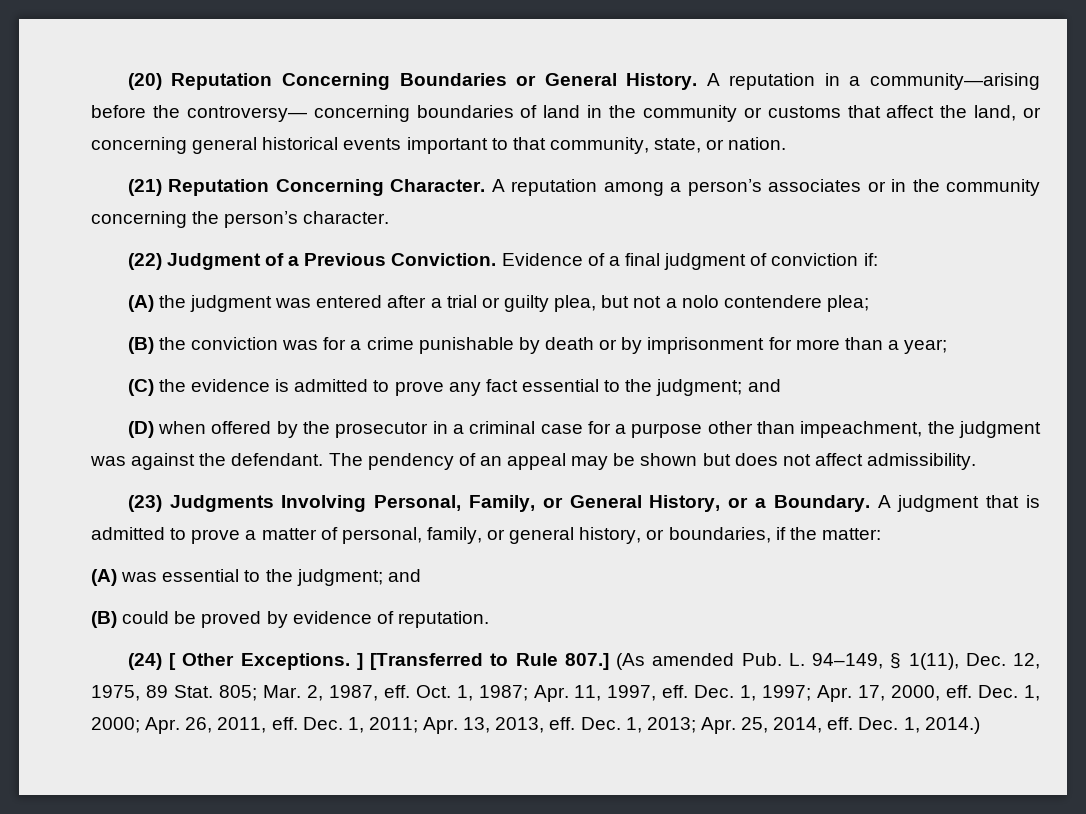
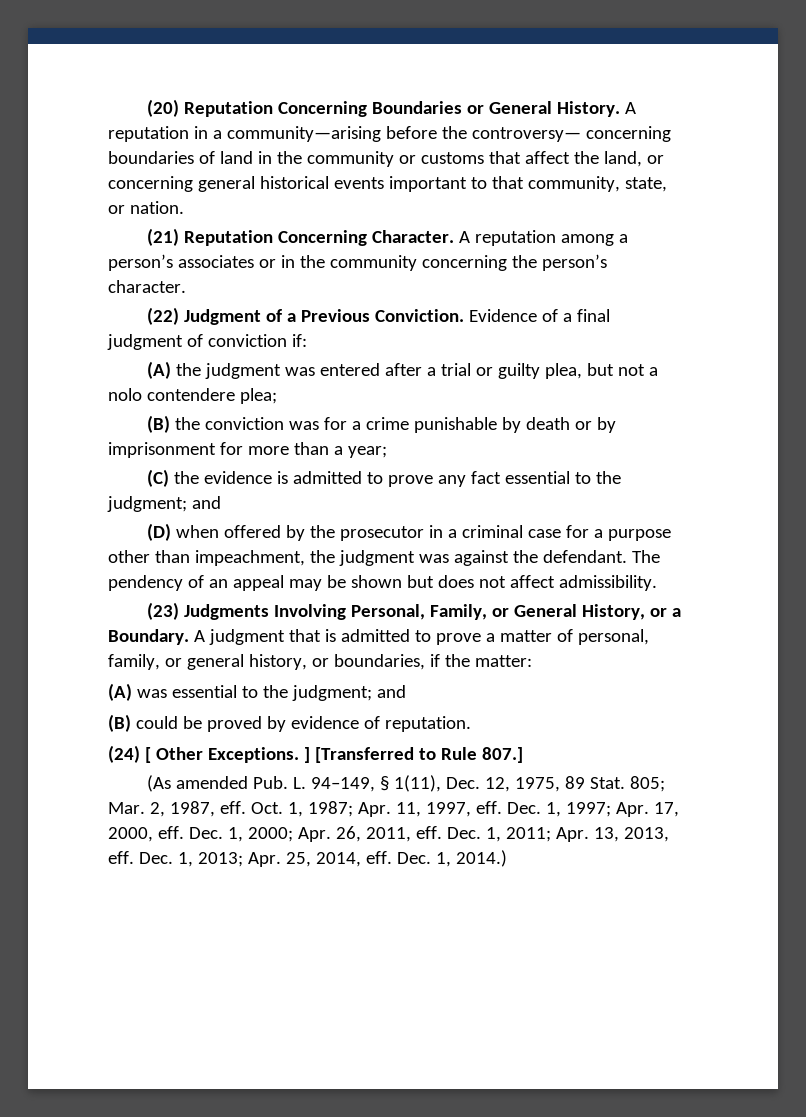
- (24) [ Other Exceptions. ] [Transferred to Rule 807.] (As amended Pub. L. 94–149, § 1(11), Dec. 12, 1975, 89 Stat.
+ (24) [ Other Exceptions. ] [Transferred to Rule 807.]
+ (As amended Pub. L. 94–149, § 1(11), Dec. 12, 1975, 89 Stat.

